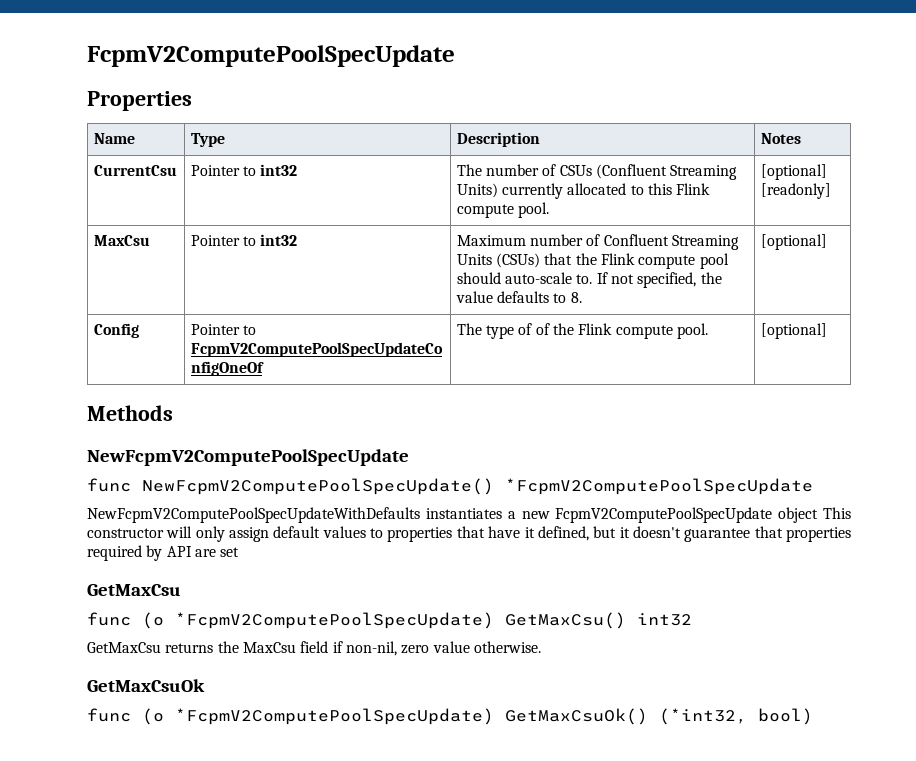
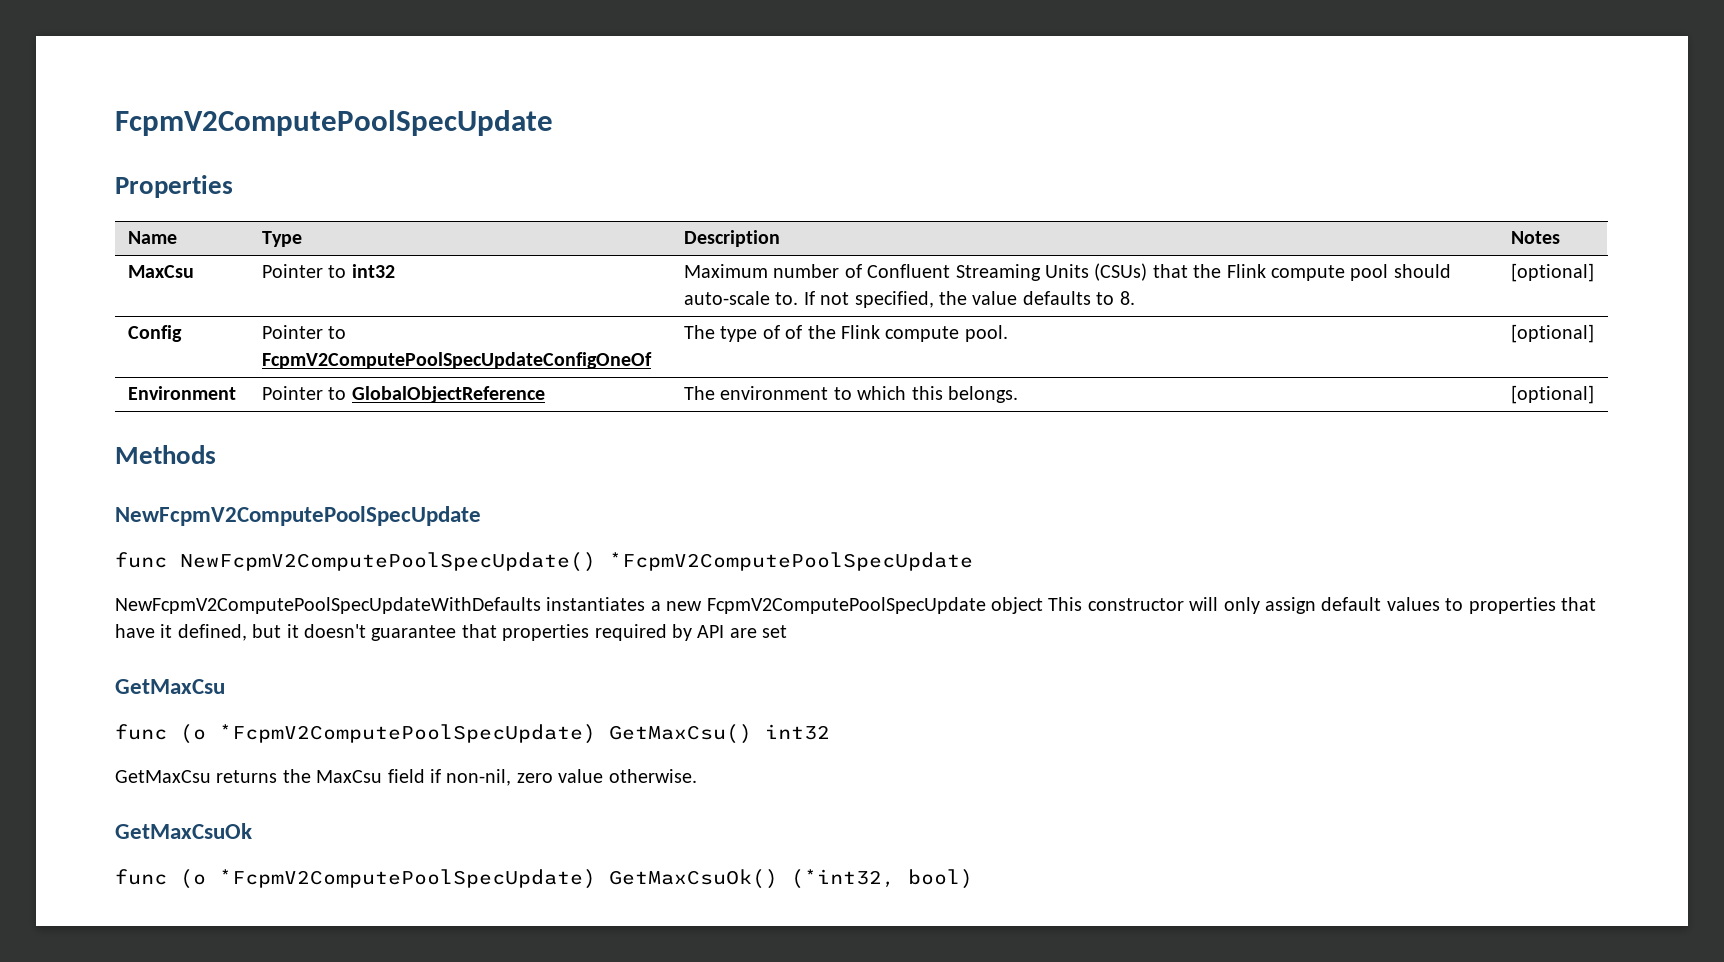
- CurrentCsu | Pointer to int32 | The number of CSUs (Confluent Streaming Units) currently allocated to this Flink compute pool. | [optional] [readonly]
+ Environment | Pointer to GlobalObjectReference | The environment to which this belongs. | [optional]

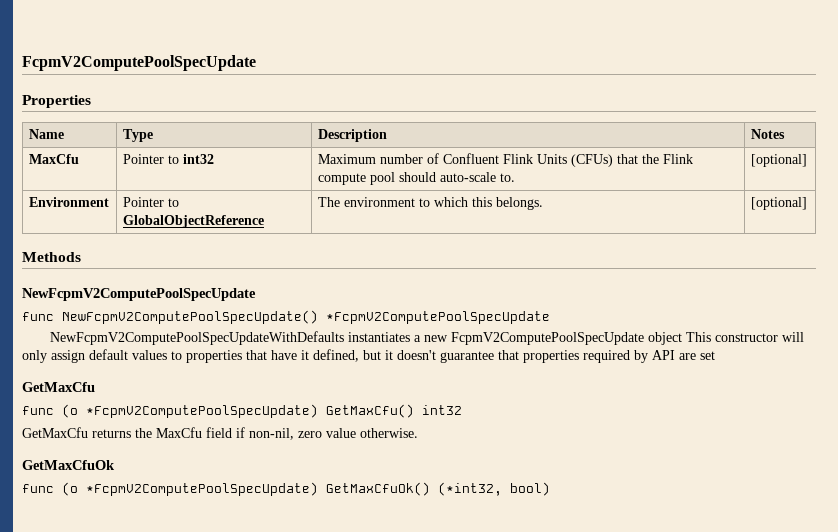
- MaxCsu | Pointer to int32 | Maximum number of Confluent Streaming Units (CSUs) that the Flink compute pool should auto-scale to. If not specified, the value defaults to 8. | [optional]
- Config | Pointer to FcpmV2ComputePoolSpecUpdateConfigOneOf | The type of of the Flink compute pool. | [optional]
+ MaxCfu | Pointer to int32 | Maximum number of Confluent Flink Units (CFUs) that the Flink compute pool should auto-scale to. | [optional]
  NewFcpmV2ComputePoolSpecUpdateWithDefaults instantiates a new FcpmV2ComputePoolSpecUpdate object This constructor will only assign default values to properties that have it defined, but it doesn't guarantee that properties required by API are set
- GetMaxCsu
- func (o *FcpmV2ComputePoolSpecUpdate) GetMaxCsu() int32
+ GetMaxCfu
+ func (o *FcpmV2ComputePoolSpecUpdate) GetMaxCfu() int32
- GetMaxCsu returns the MaxCsu field if non-nil, zero value otherwise.
+ GetMaxCfu returns the MaxCfu field if non-nil, zero value otherwise.
- GetMaxCsuOk
- func (o *FcpmV2ComputePoolSpecUpdate) GetMaxCsuOk() (*int32, bool)
+ GetMaxCfuOk
+ func (o *FcpmV2ComputePoolSpecUpdate) GetMaxCfuOk() (*int32, bool)

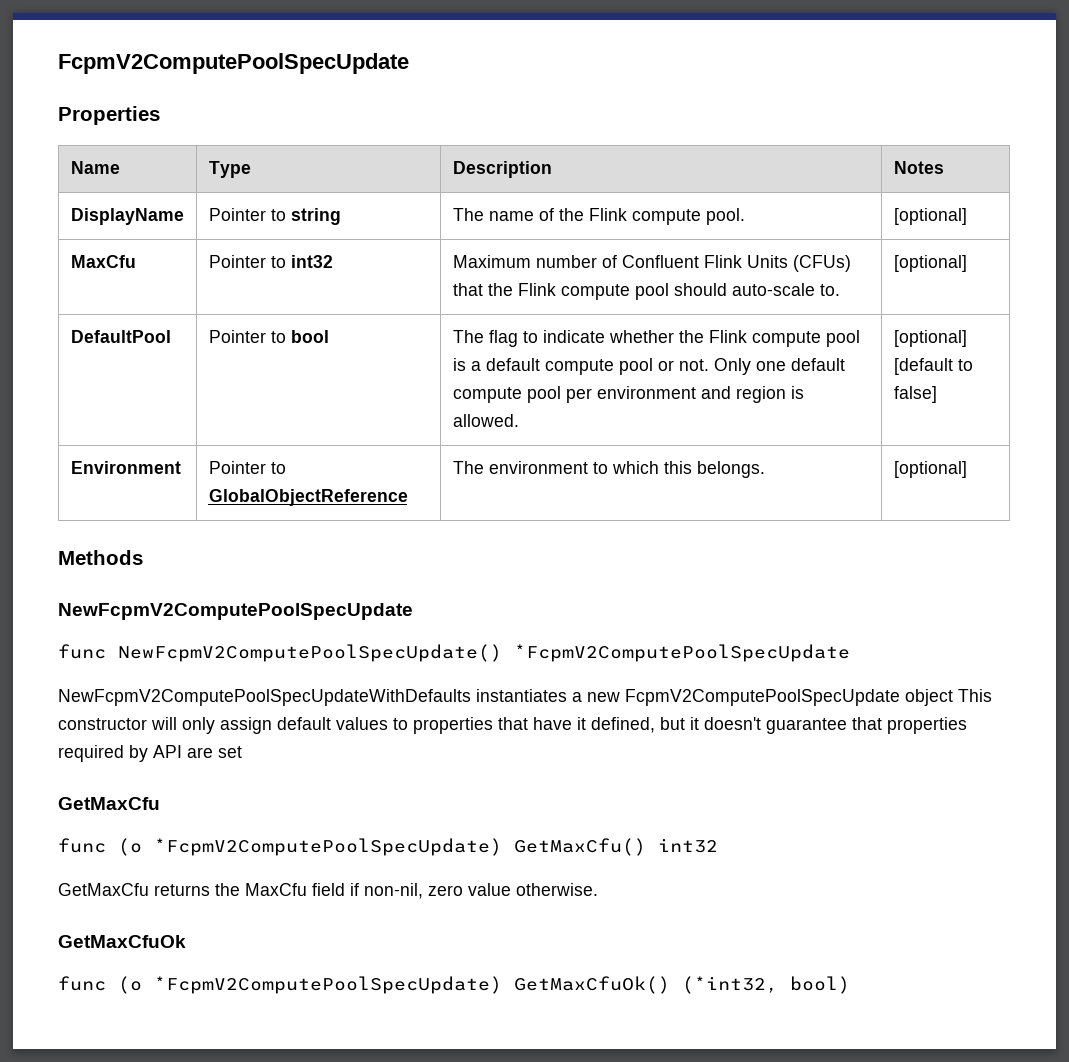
+ DisplayName | Pointer to string | The name of the Flink compute pool. | [optional]
+ DefaultPool | Pointer to bool | The flag to indicate whether the Flink compute pool is a default compute pool or not. Only one default compute pool per environment and region is allowed. | [optional] [default to false]

